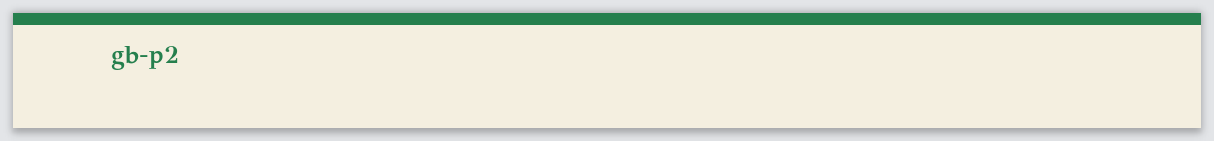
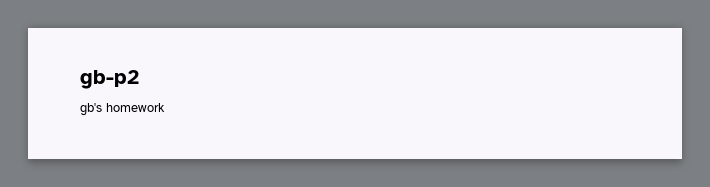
+ gb's homework

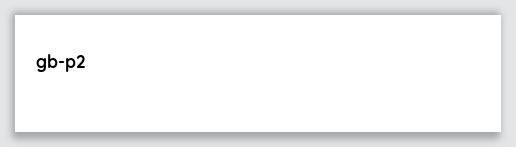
- gb's homework

